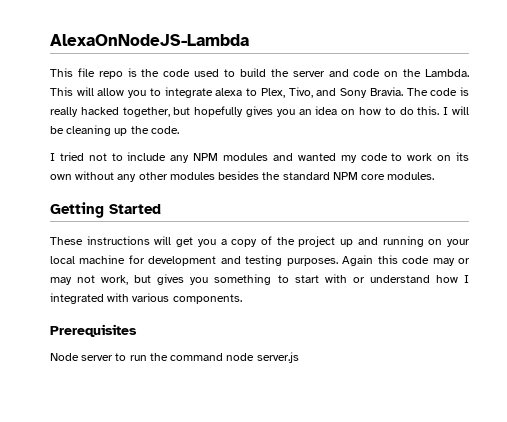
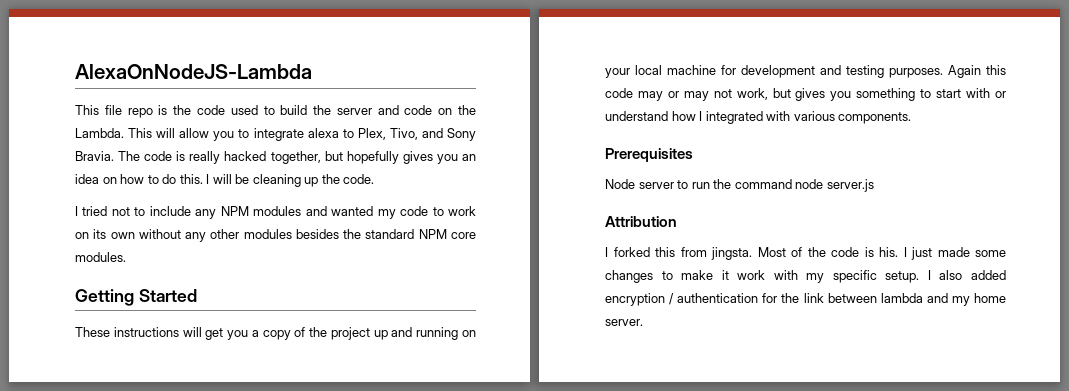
+ Attribution
+ I forked this from jingsta. Most of the code is his. I just made some changes to make it work with my specific setup. I also added encryption / authentication for the link between lambda and my home server.

